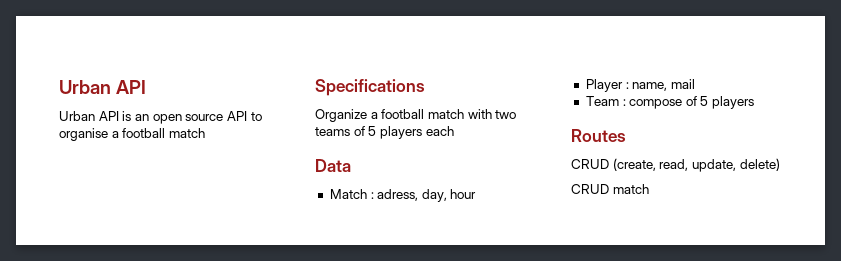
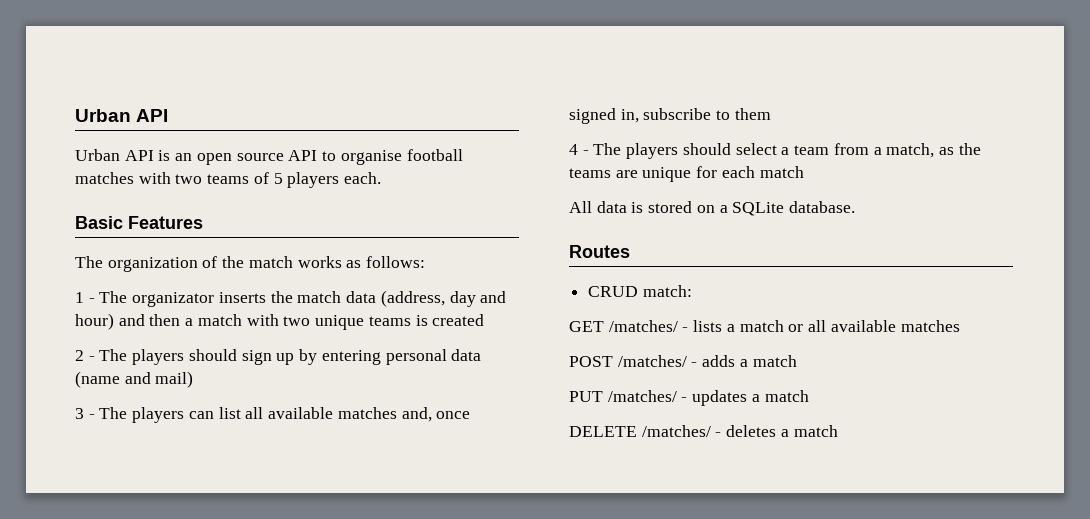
- Urban API is an open source API to organise a football match
- Specifications
- Organize a football match with two teams of 5 players each
- Data
- Match : adress, day, hour
- Player : name, mail
- Team : compose of 5 players
+ Urban API is an open source API to organise football matches with two teams of 5 players each.
+ Basic Features
+ The organization of the match works as follows:
+ 1 - The organizator inserts the match data (address, day and hour) and then a match with two unique teams is created
+ 2 - The players should sign up by entering personal data (name and mail)
+ 3 - The players can list all available matches and, once signed in, subscribe to them
+ 4 - The players should select a team from a match, as the teams are unique for each match
+ All data is stored on a SQLite database.
  Routes
- CRUD (create, read, update, delete)
- CRUD match
+ CRUD match:
+ GET /matches/ - lists a match or all available matches
+ POST /matches/ - adds a match
+ PUT /matches/ - updates a match
+ DELETE /matches/ - deletes a match

